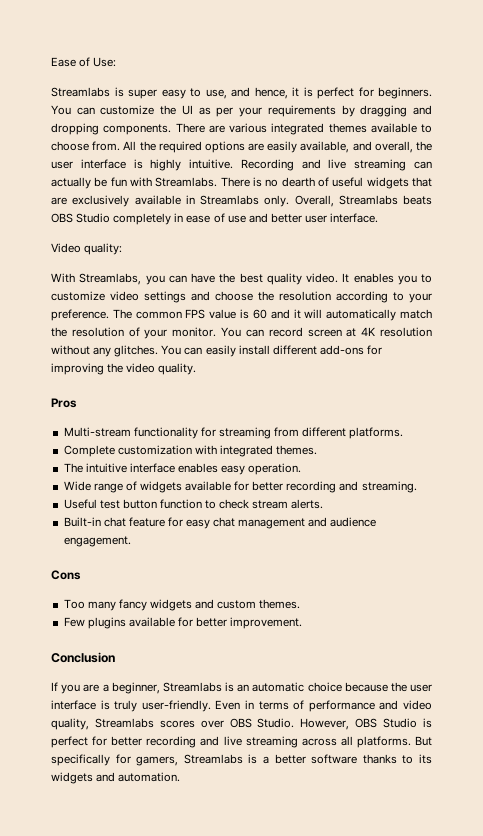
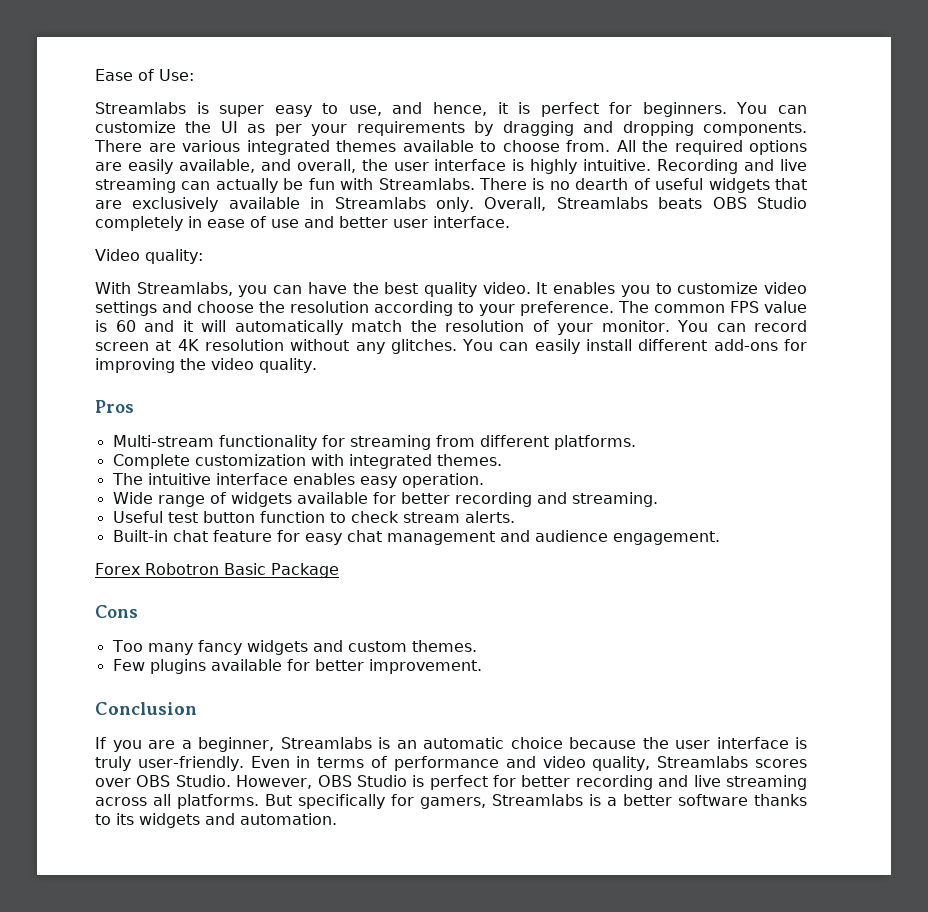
+ Forex Robotron Basic Package

